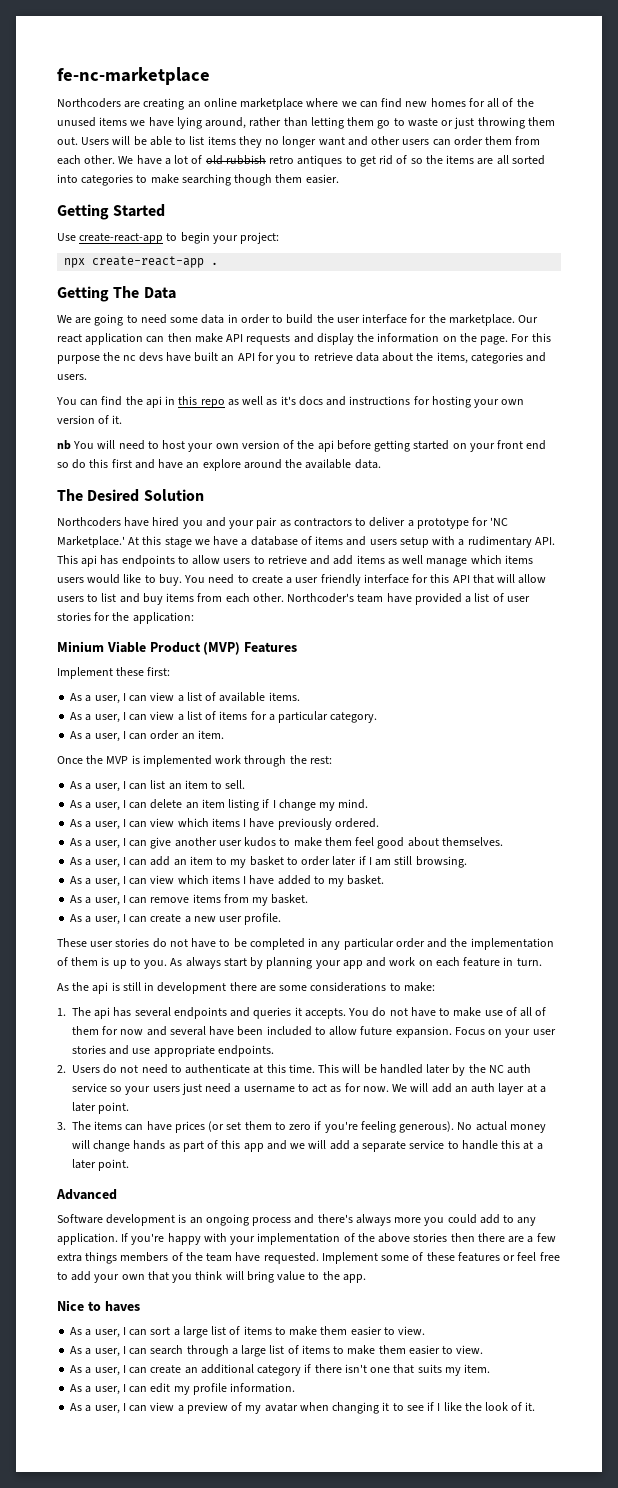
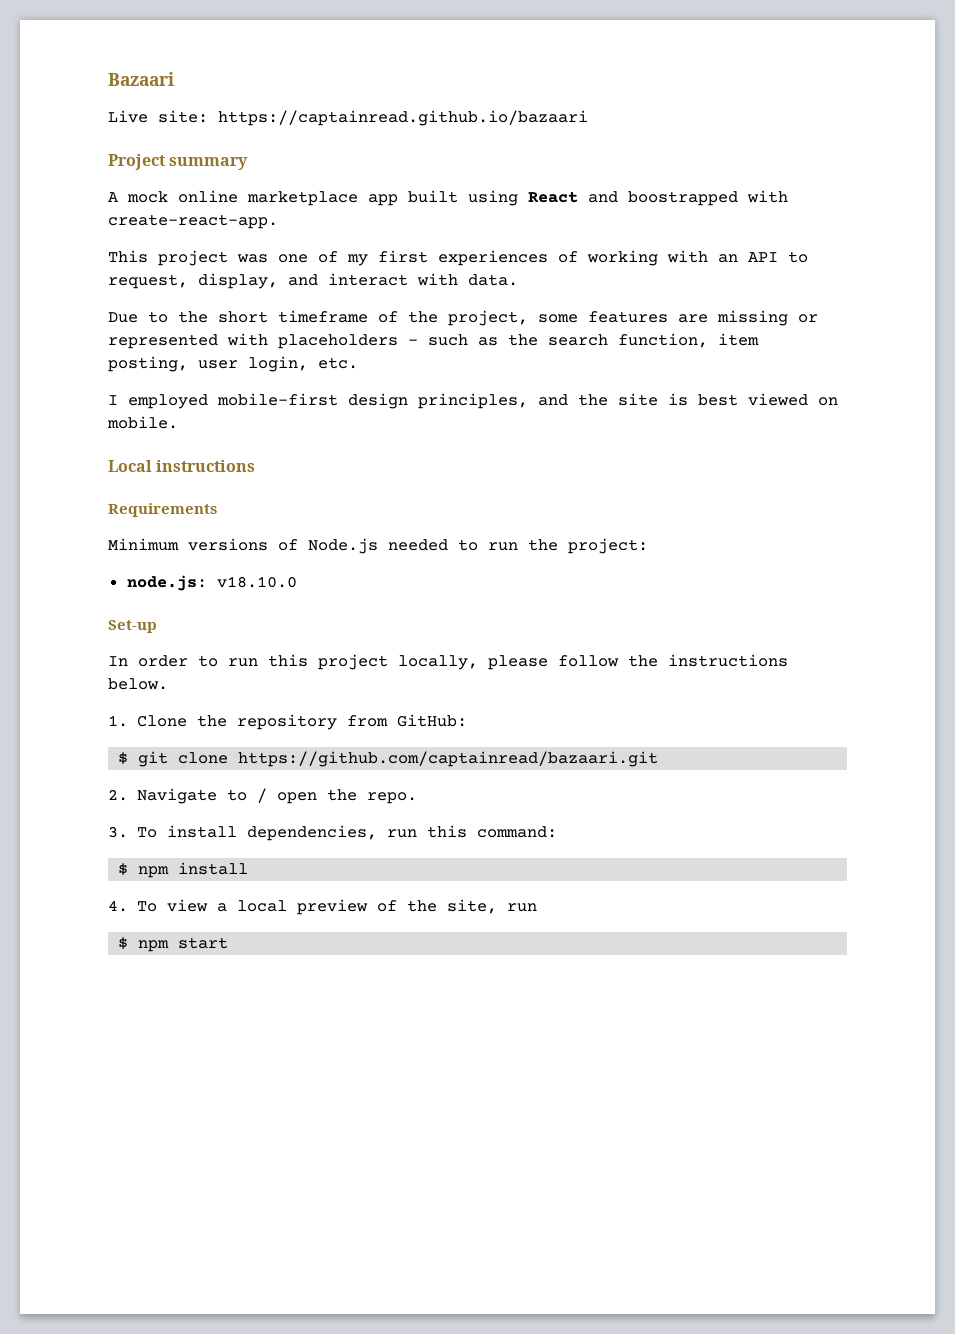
- fe-nc-marketplace
- Northcoders are creating an online marketplace where we can find new homes for all of the unused items we have lying around, rather than letting them go to waste or just throwing them out. Users will be able to list items they no longer want and other users can order them from each other. We have a lot of old rubbish retro antiques to get rid of so the items are all sorted into categories to make searching though them easier.
- Getting Started
- Use create-react-app to begin your project:
- npx create-react-app .
- Getting The Data
- We are going to need some data in order to build the user interface for the marketplace. Our react application can then make API requests and display the information on the page. For this purpose the nc devs have built an API for you to retrieve data about the items, categories and users.
- You can find the api in this repo as well as it's docs and instructions for hosting your own version of it.
- nb You will need to host your own version of the api before getting started on your front end so do this first and have an explore around the available data.
- The Desired Solution
- Northcoders have hired you and your pair as contractors to deliver a prototype for 'NC Marketplace.' At this stage we have a database of items and users setup with a rudimentary API. This api has endpoints to allow users to retrieve and add items as well manage which items users would like to buy. You need to create a user friendly interface for this API that will allow users to list and buy items from each other. Northcoder's team have provided a list of user stories for the application:
- Minium Viable Product (MVP) Features
- Implement these first:
- As a user, I can view a list of available items.
- As a user, I can view a list of items for a particular category.
- As a user, I can order an item.
- Once the MVP is implemented work through the rest:
- As a user, I can list an item to sell.
- As a user, I can delete an item listing if I change my mind.
- As a user, I can view which items I have previously ordered.
- As a user, I can give another user kudos to make them feel good about themselves.
- As a user, I can add an item to my basket to order later if I am still browsing.
- As a user, I can view which items I have added to my basket.
- As a user, I can remove items from my basket.
- As a user, I can create a new user profile.
- These user stories do not have to be completed in any particular order and the implementation of them is up to you. As always start by planning your app and work on each feature in turn.
- As the api is still in development there are some considerations to make:
- 1. The api has several endpoints and queries it accepts. You do not have to make use of all of them for now and several have been included to allow future expansion. Focus on your user stories and use appropriate endpoints.
- 2. Users do not need to authenticate at this time. This will be handled later by the NC auth service so your users just need a username to act as for now. We will add an auth layer at a later point.
- 3. The items can have prices (or set them to zero if you're feeling generous). No actual money will change hands as part of this app and we will add a separate service to handle this at a later point.
- Advanced
- Software development is an ongoing process and there's always more you could add to any application. If you're happy with your implementation of the above stories then there are a few extra things members of the team have requested. Implement some of these features or feel free to add your own that you think will bring value to the app.
- Nice to haves
- As a user, I can sort a large list of items to make them easier to view.
- As a user, I can search through a large list of items to make them easier to view.
- As a user, I can create an additional category if there isn't one that suits my item.
- As a user, I can edit my profile information.
- As a user, I can view a preview of my avatar when changing it to see if I like the look of it.
+ Bazaari
+ Live site: https://captainread.github.io/bazaari
+ Project summary
+ A mock online marketplace app built using React and boostrapped with create-react-app.
+ This project was one of my first experiences of working with an API to request, display, and interact with data.
+ Due to the short timeframe of the project, some features are missing or represented with placeholders - such as the search function, item posting, user login, etc.
+ I employed mobile-first design principles, and the site is best viewed on mobile.
+ Local instructions
+ Requirements
+ Minimum versions of Node.js needed to run the project:
+ node.js: v18.10.0
+ Set-up
+ In order to run this project locally, please follow the instructions below.
+ 1. Clone the repository from GitHub:
+ $ git clone https://github.com/captainread/bazaari.git
+ 2. Navigate to / open the repo.
+ 3. To install dependencies, run this command:
+ $ npm install
+ 4. To view a local preview of the site, run
+ $ npm start

